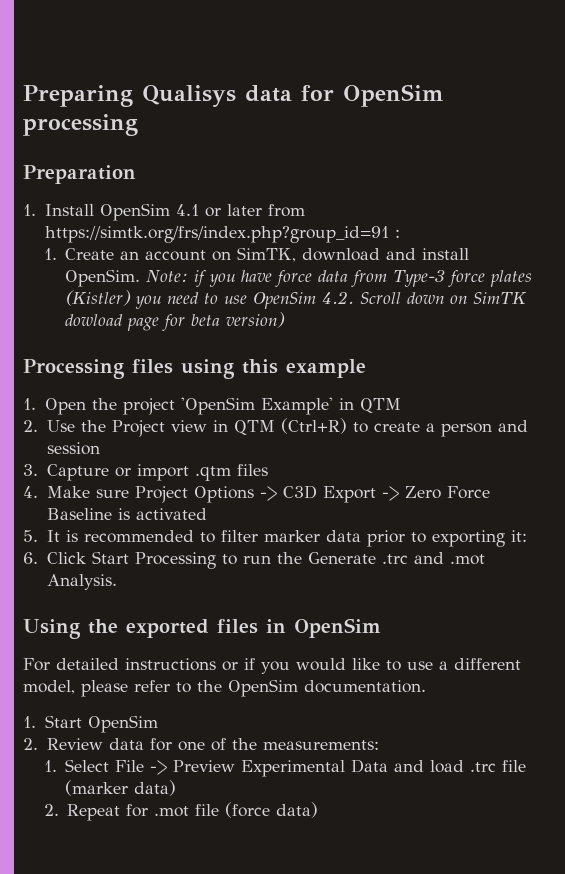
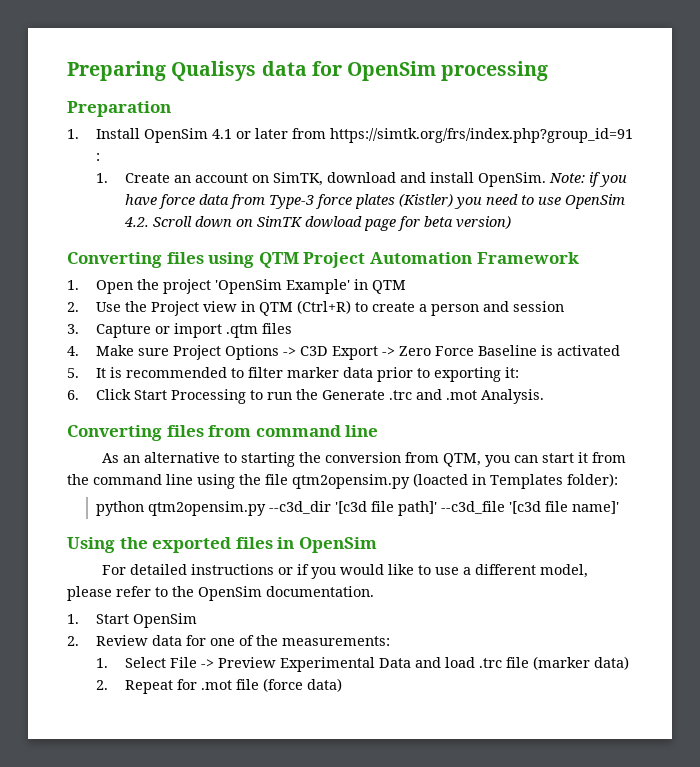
- Processing files using this example
+ Converting files using QTM Project Automation Framework
+ Converting files from command line
+ As an alternative to starting the conversion from QTM, you can start it from the command line using the file qtm2opensim.py (loacted in Templates folder):
+ python qtm2opensim.py --c3d_dir '[c3d file path]' --c3d_file '[c3d file name]'

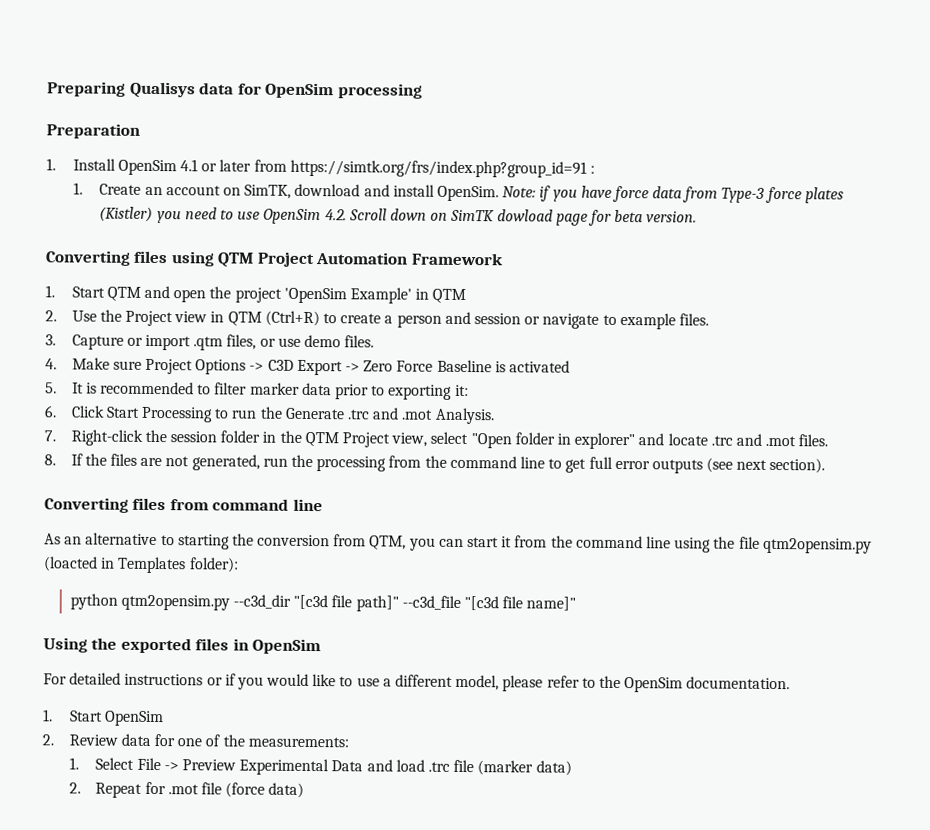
- Note: if you have force data from Type-3 force plates (Kistler) you need to use OpenSim 4.2. Scroll down on SimTK dowload page for beta version)
+ Note: if you have force data from Type-3 force plates (Kistler) you need to use OpenSim 4.2. Scroll down on SimTK dowload page for beta version.
- 1. Open the project 'OpenSim Example' in QTM
+ 1. Start QTM and open the project 'OpenSim Example' in QTM
- 2. Use the Project view in QTM (Ctrl+R) to create a person and session
+ 2. Use the Project view in QTM (Ctrl+R) to create a person and session or navigate to example files.
- 3. Capture or import .qtm files
+ 3. Capture or import .qtm files, or use demo files.
+ 7. Right-click the session folder in the QTM Project view, select "Open folder in explorer" and locate .trc and .mot files.
+ 8. If the files are not generated, run the processing from the command line to get full error outputs (see next section).
- python qtm2opensim.py --c3d_dir '[c3d file path]' --c3d_file '[c3d file name]'
+ python qtm2opensim.py --c3d_dir "[c3d file path]" --c3d_file "[c3d file name]"

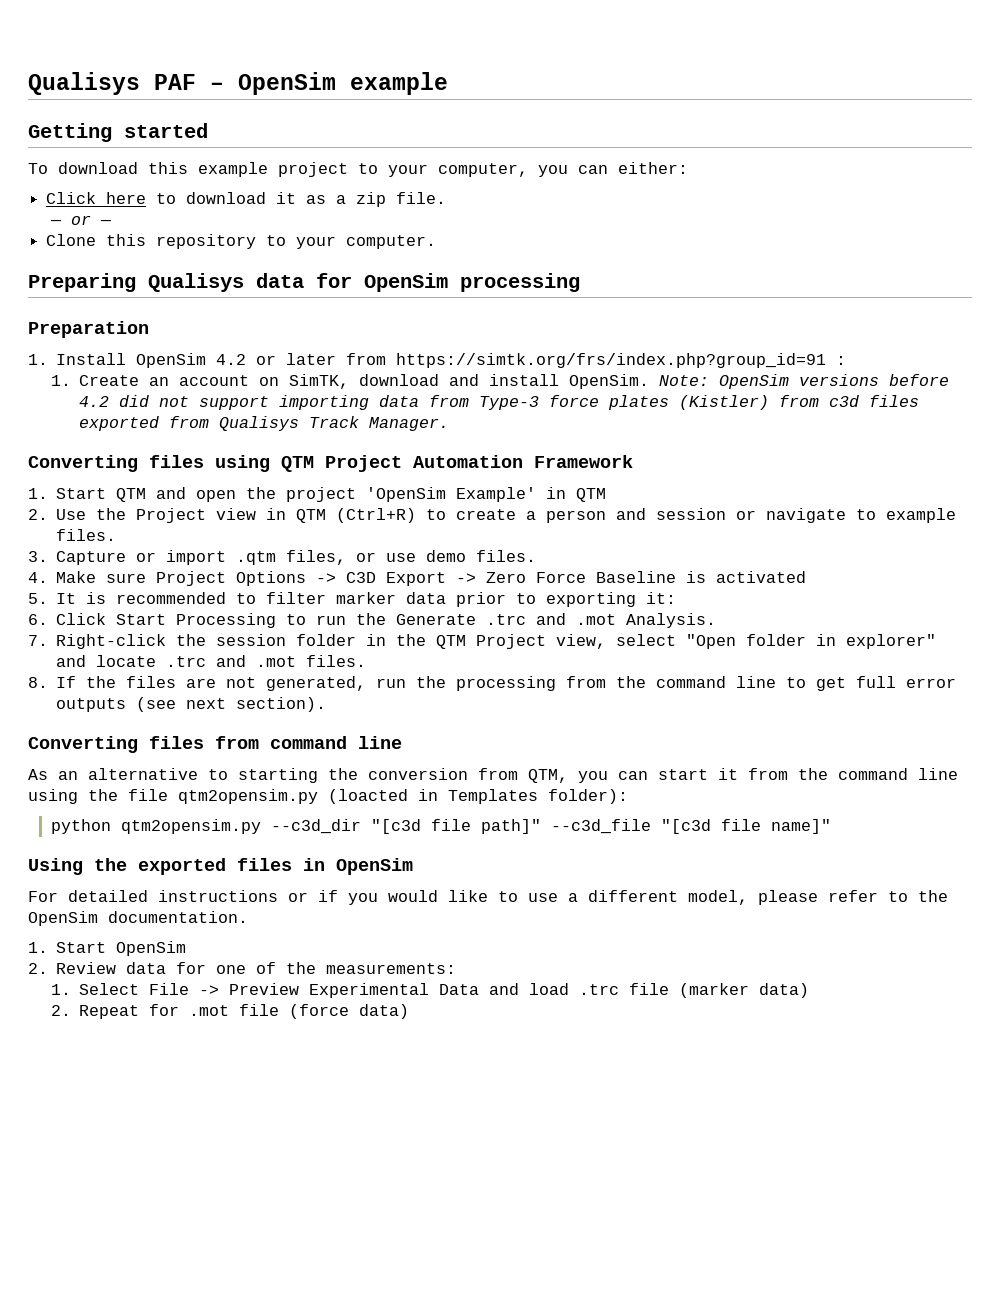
+ Qualisys PAF – OpenSim example
+ Getting started
+ To download this example project to your computer, you can either:
+ Click here to download it as a zip file.
+ — or —
+ Clone this repository to your computer.
- 1. Install OpenSim 4.1 or later from https://simtk.org/frs/index.php?group_id=91 :
+ 1. Install OpenSim 4.2 or later from https://simtk.org/frs/index.php?group_id=91 :
- Note: if you have force data from Type-3 force plates (Kistler) you need to use OpenSim 4.2. Scroll down on SimTK dowload page for beta version.
+ Note: OpenSim versions before 4.2 did not support importing data from Type-3 force plates (Kistler) from c3d files exported from Qualisys Track Manager.

